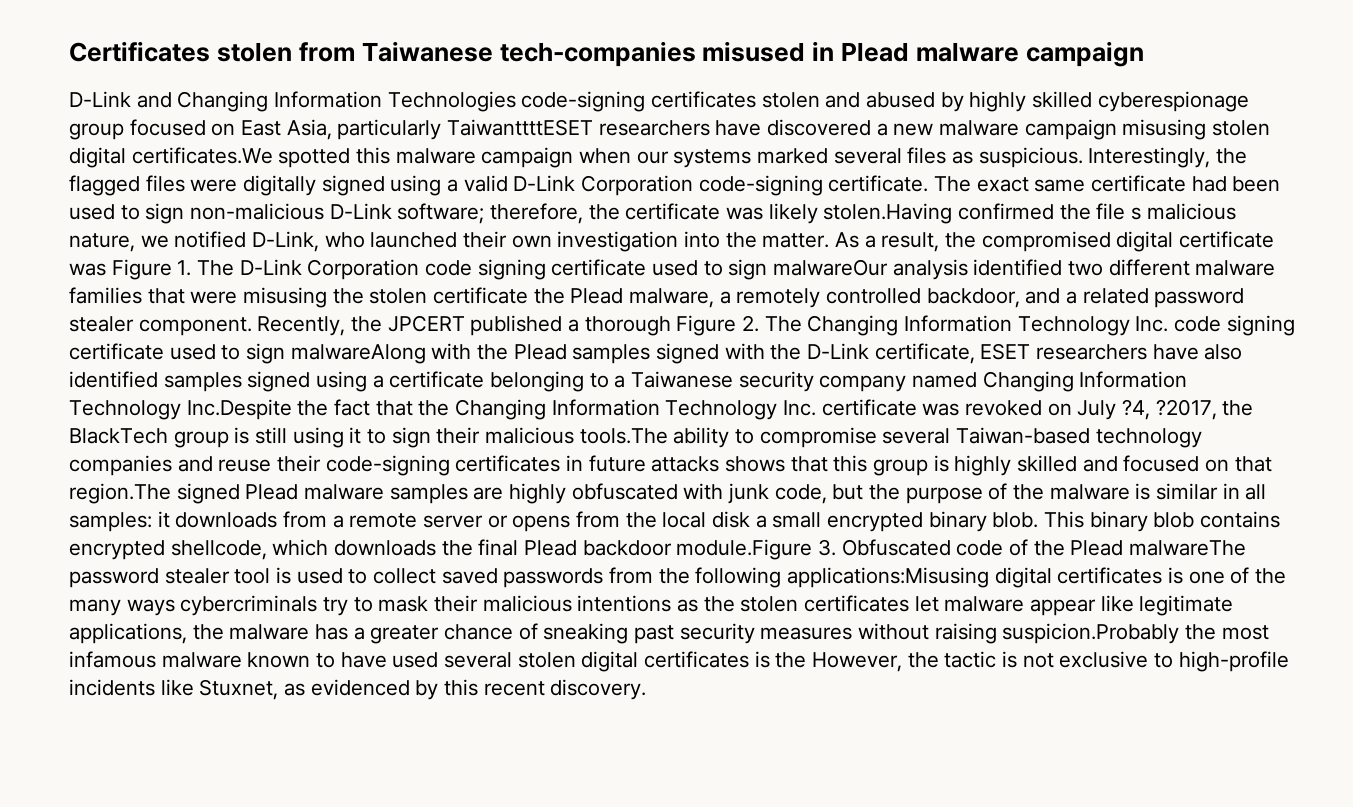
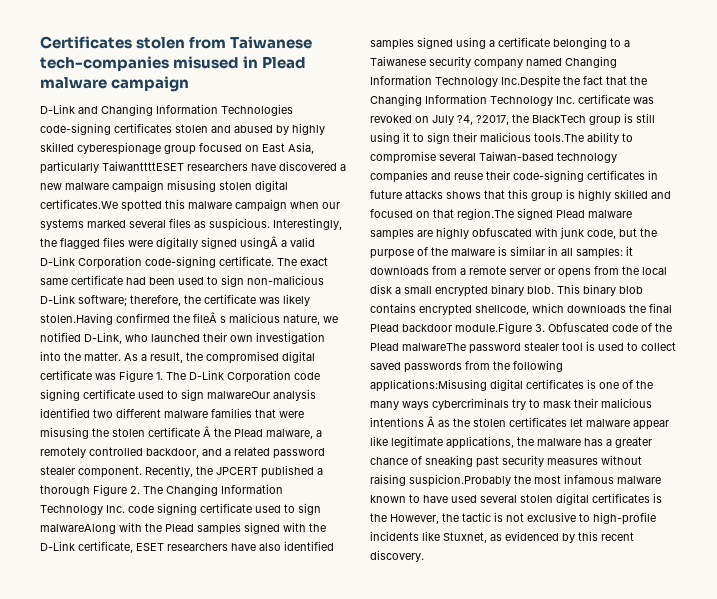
- Interestingly, the flagged files were digitally signed using a valid D-Link Corporation code-signing certificate.
+ Interestingly, the flagged files were digitally signed usingÂ a valid D-Link Corporation code-signing certificate.
- The exact same certificate had been used to sign non-malicious D-Link software; therefore, the certificate was likely stolen.Having confirmed the file s malicious nature, we notified D-Link, who launched their own investigation into the matter.
+ The exact same certificate had been used to sign non-malicious D-Link software; therefore, the certificate was likely stolen.Having confirmed the fileÂ s malicious nature, we notified D-Link, who launched their own investigation into the matter.
- As a result, the compromised digital certificate was Figure 1. The D-Link Corporation code signing certificate used to sign malwareOur analysis identified two different malware families that were misusing the stolen certificate the Plead malware, a remotely controlled backdoor, and a related password stealer component.
+ As a result, the compromised digital certificate was Figure 1. The D-Link Corporation code signing certificate used to sign malwareOur analysis identified two different malware families that were misusing the stolen certificate Â the Plead malware, a remotely controlled backdoor, and a related password stealer component.
- This binary blob contains encrypted shellcode, which downloads the final Plead backdoor module.Figure 3. Obfuscated code of the Plead malwareThe password stealer tool is used to collect saved passwords from the following applications:Misusing digital certificates is one of the many ways cybercriminals try to mask their malicious intentions as the stolen certificates let malware appear like legitimate applications, the malware has a greater chance of sneaking past security measures without raising suspicion.Probably the most infamous malware known to have used several stolen digital certificates is the However, the tactic is not exclusive to high-profile incidents like Stuxnet, as evidenced by this recent discovery.
+ This binary blob contains encrypted shellcode, which downloads the final Plead backdoor module.Figure 3. Obfuscated code of the Plead malwareThe password stealer tool is used to collect saved passwords from the following applications:Misusing digital certificates is one of the many ways cybercriminals try to mask their malicious intentions Â as the stolen certificates let malware appear like legitimate applications, the malware has a greater chance of sneaking past security measures without raising suspicion.Probably the most infamous malware known to have used several stolen digital certificates is the However, the tactic is not exclusive to high-profile incidents like Stuxnet, as evidenced by this recent discovery.

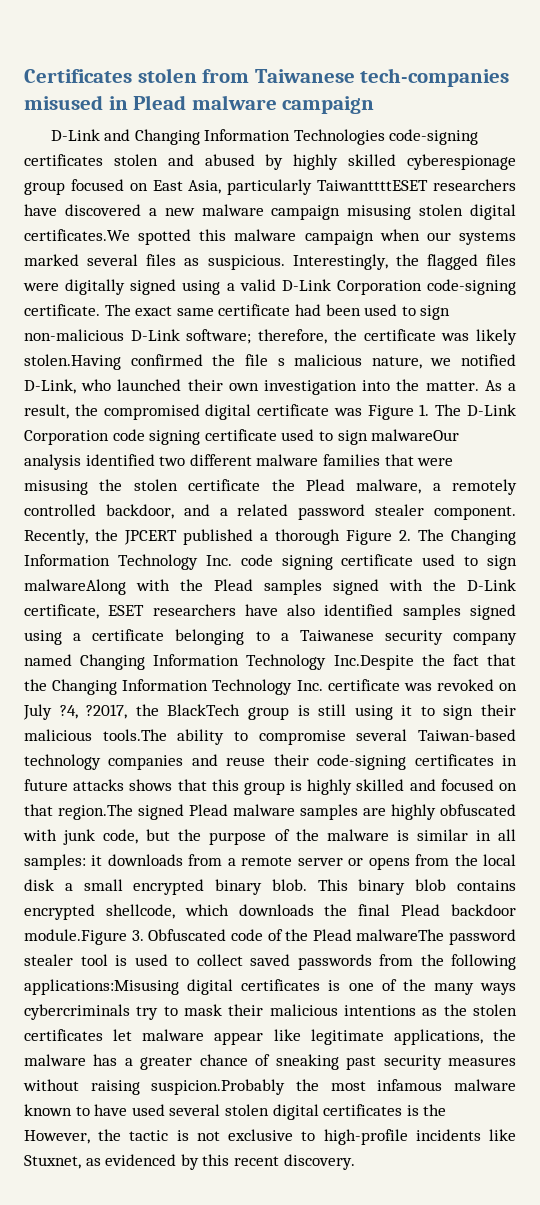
- Interestingly, the flagged files were digitally signed usingÂ a valid D-Link Corporation code-signing certificate.
+ Interestingly, the flagged files were digitally signed using a valid D-Link Corporation code-signing certificate.
- The exact same certificate had been used to sign non-malicious D-Link software; therefore, the certificate was likely stolen.Having confirmed the fileÂ s malicious nature, we notified D-Link, who launched their own investigation into the matter.
+ The exact same certificate had been used to sign non-malicious D-Link software; therefore, the certificate was likely stolen.Having confirmed the file s malicious nature, we notified D-Link, who launched their own investigation into the matter.
- As a result, the compromised digital certificate was Figure 1. The D-Link Corporation code signing certificate used to sign malwareOur analysis identified two different malware families that were misusing the stolen certificate Â the Plead malware, a remotely controlled backdoor, and a related password stealer component.
+ As a result, the compromised digital certificate was Figure 1. The D-Link Corporation code signing certificate used to sign malwareOur analysis identified two different malware families that were misusing the stolen certificate the Plead malware, a remotely controlled backdoor, and a related password stealer component.
- This binary blob contains encrypted shellcode, which downloads the final Plead backdoor module.Figure 3. Obfuscated code of the Plead malwareThe password stealer tool is used to collect saved passwords from the following applications:Misusing digital certificates is one of the many ways cybercriminals try to mask their malicious intentions Â as the stolen certificates let malware appear like legitimate applications, the malware has a greater chance of sneaking past security measures without raising suspicion.Probably the most infamous malware known to have used several stolen digital certificates is the However, the tactic is not exclusive to high-profile incidents like Stuxnet, as evidenced by this recent discovery.
+ This binary blob contains encrypted shellcode, which downloads the final Plead backdoor module.Figure 3. Obfuscated code of the Plead malwareThe password stealer tool is used to collect saved passwords from the following applications:Misusing digital certificates is one of the many ways cybercriminals try to mask their malicious intentions as the stolen certificates let malware appear like legitimate applications, the malware has a greater chance of sneaking past security measures without raising suspicion.Probably the most infamous malware known to have used several stolen digital certificates is the However, the tactic is not exclusive to high-profile incidents like Stuxnet, as evidenced by this recent discovery.

